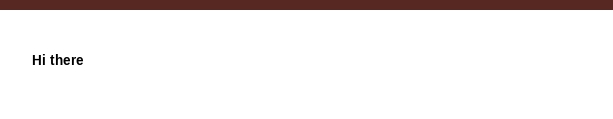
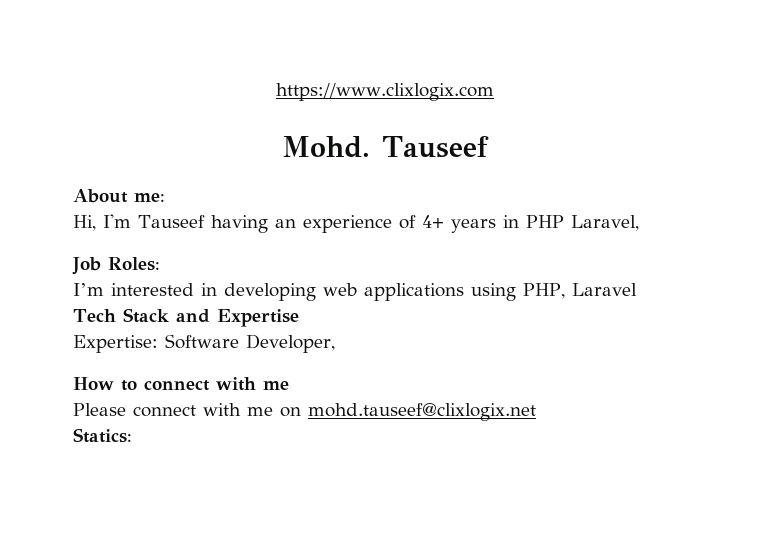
- Hi there
+ https://www.clixlogix.com
+ Mohd. Tauseef
+ About me:
+ Hi, I'm Tauseef having an experience of 4+ years in PHP Laravel,
+ Job Roles:
+ I’m interested in developing web applications using PHP, Laravel
+ Tech Stack and Expertise
+ Expertise: Software Developer,
+ How to connect with me
+ Please connect with me on mohd.tauseef@clixlogix.net
+ Statics:

